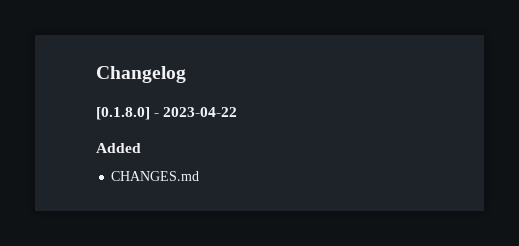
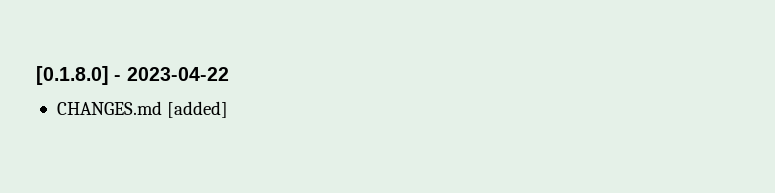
- Changelog
- Added
- CHANGES.md
+ CHANGES.md [added]

